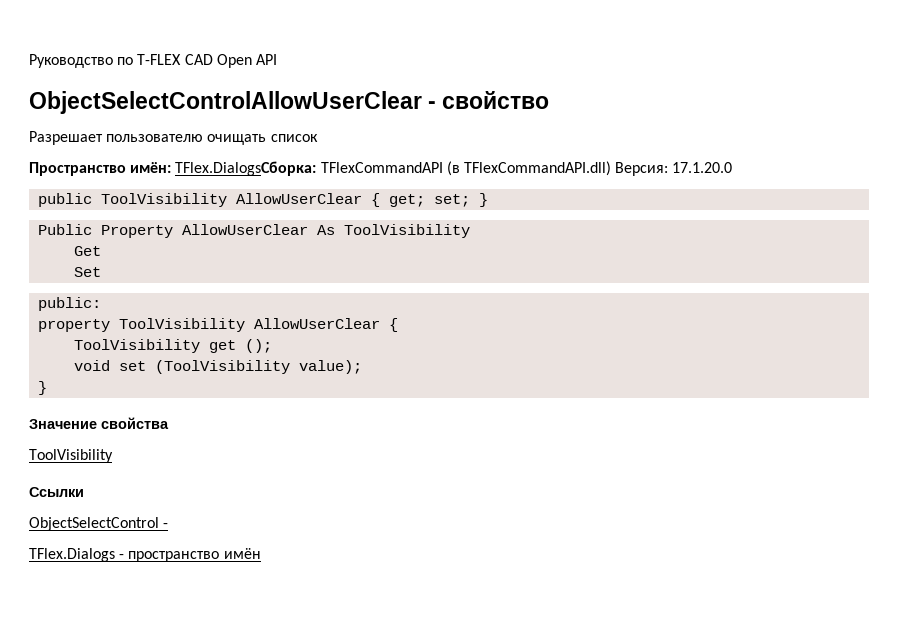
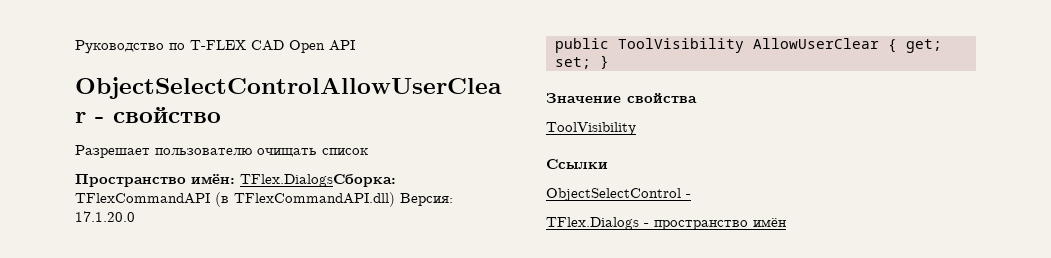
- Public Property AllowUserClear As ToolVisibility
- Get
- Set
- public:
- property ToolVisibility AllowUserClear {
- ToolVisibility get ();
- void set (ToolVisibility value);
- }

